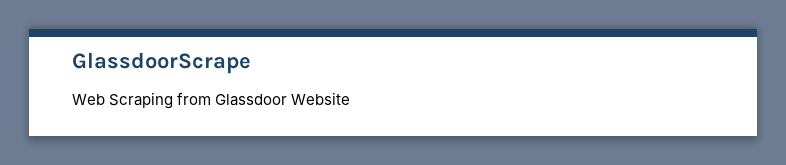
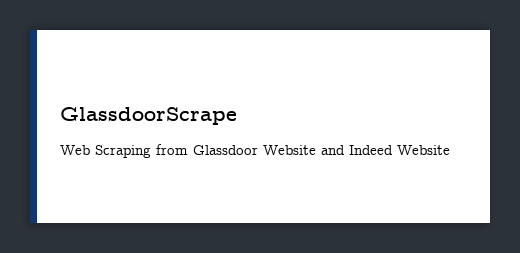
- Web Scraping from Glassdoor Website
+ Web Scraping from Glassdoor Website and Indeed Website

